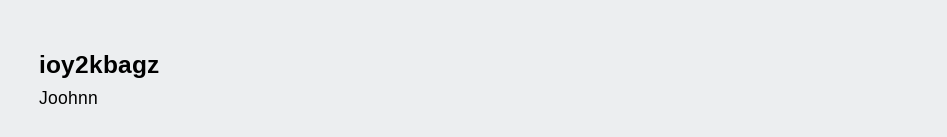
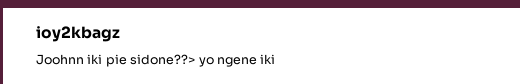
- Joohnn
+ Joohnn iki pie sidone??> yo ngene iki

